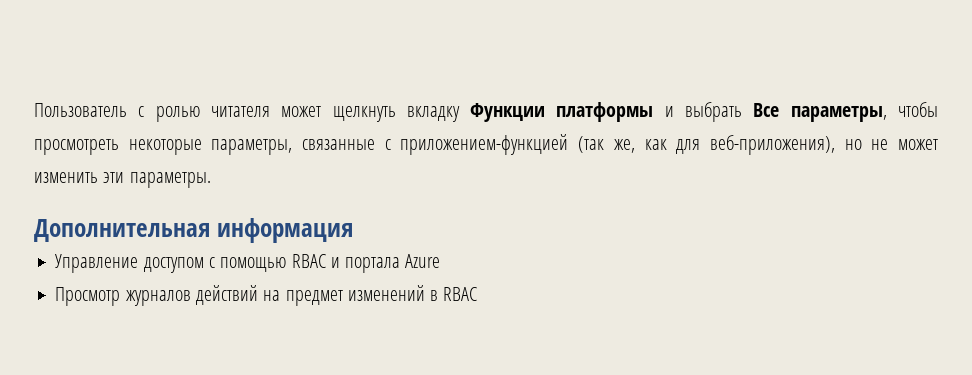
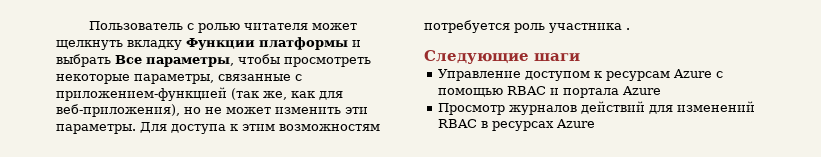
- Пользователь с ролью читателя может щелкнуть вкладку Функции платформы и выбрать Все параметры, чтобы просмотреть некоторые параметры, связанные с приложением-функцией (так же, как для веб-приложения), но не может изменить эти параметры.
- Дополнительная информация
+ Пользователь с ролью читателя может щелкнуть вкладку Функции платформы и выбрать Все параметры, чтобы просмотреть некоторые параметры, связанные с приложением-функцией (так же, как для веб-приложения), но не может изменить эти параметры. Для доступа к этим возможностям потребуется роль участника .
+ Следующие шаги
- Управление доступом с помощью RBAC и портала Azure
+ Управление доступом к ресурсам Azure с помощью RBAC и портала Azure
- Просмотр журналов действий на предмет изменений в RBAC
+ Просмотр журналов действий для изменений RBAC в ресурсах Azure

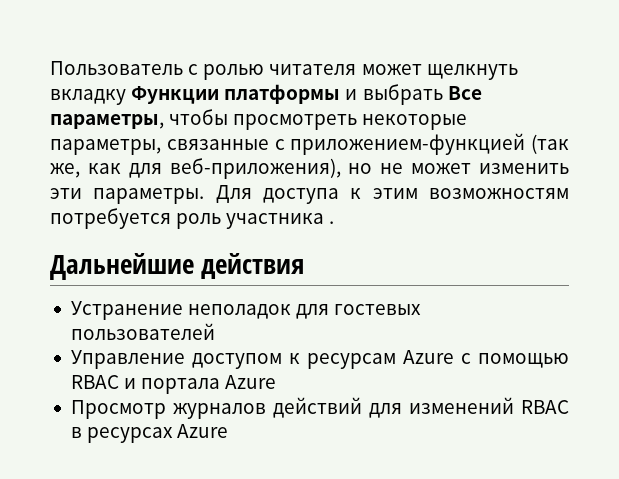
- Следующие шаги
+ Дальнейшие действия
+ Устранение неполадок для гостевых пользователей

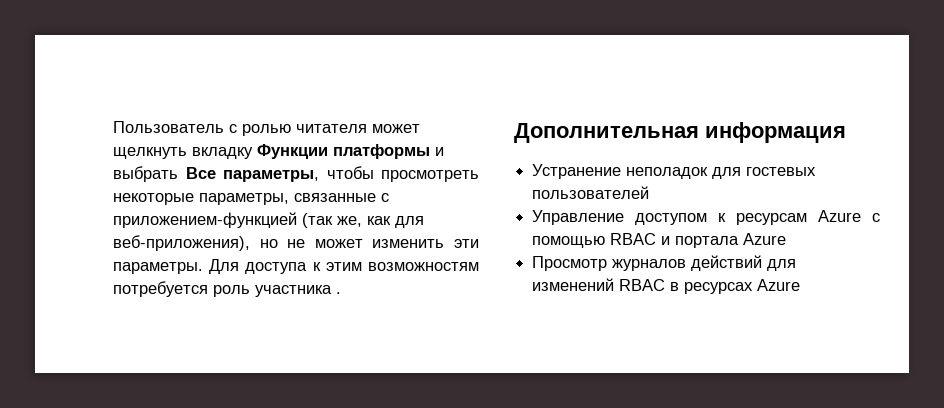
- Дальнейшие действия
+ Дополнительная информация

